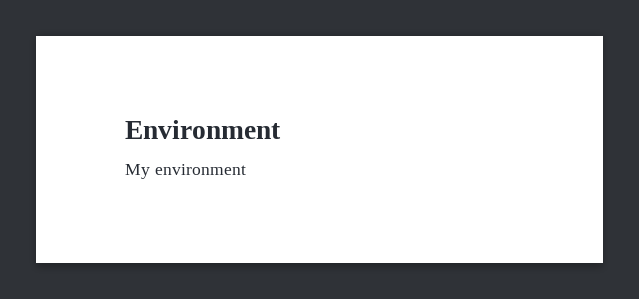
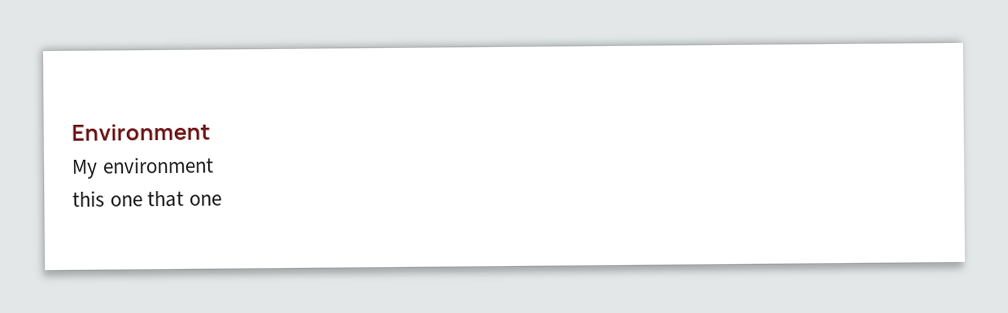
+ this one that one

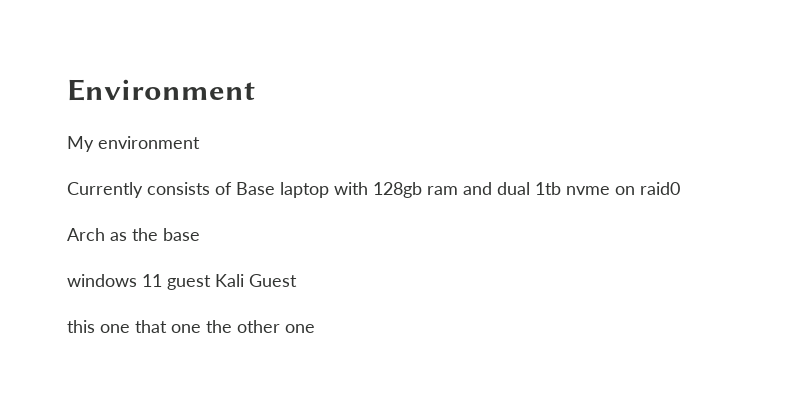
+ Currently consists of Base laptop with 128gb ram and dual 1tb nvme on raid0
+ Arch as the base
+ windows 11 guest Kali Guest
- this one that one
+ this one that one the other one

